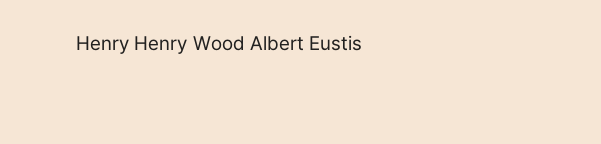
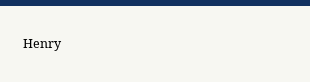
- Henry Henry Wood Albert Eustis
+ Henry

